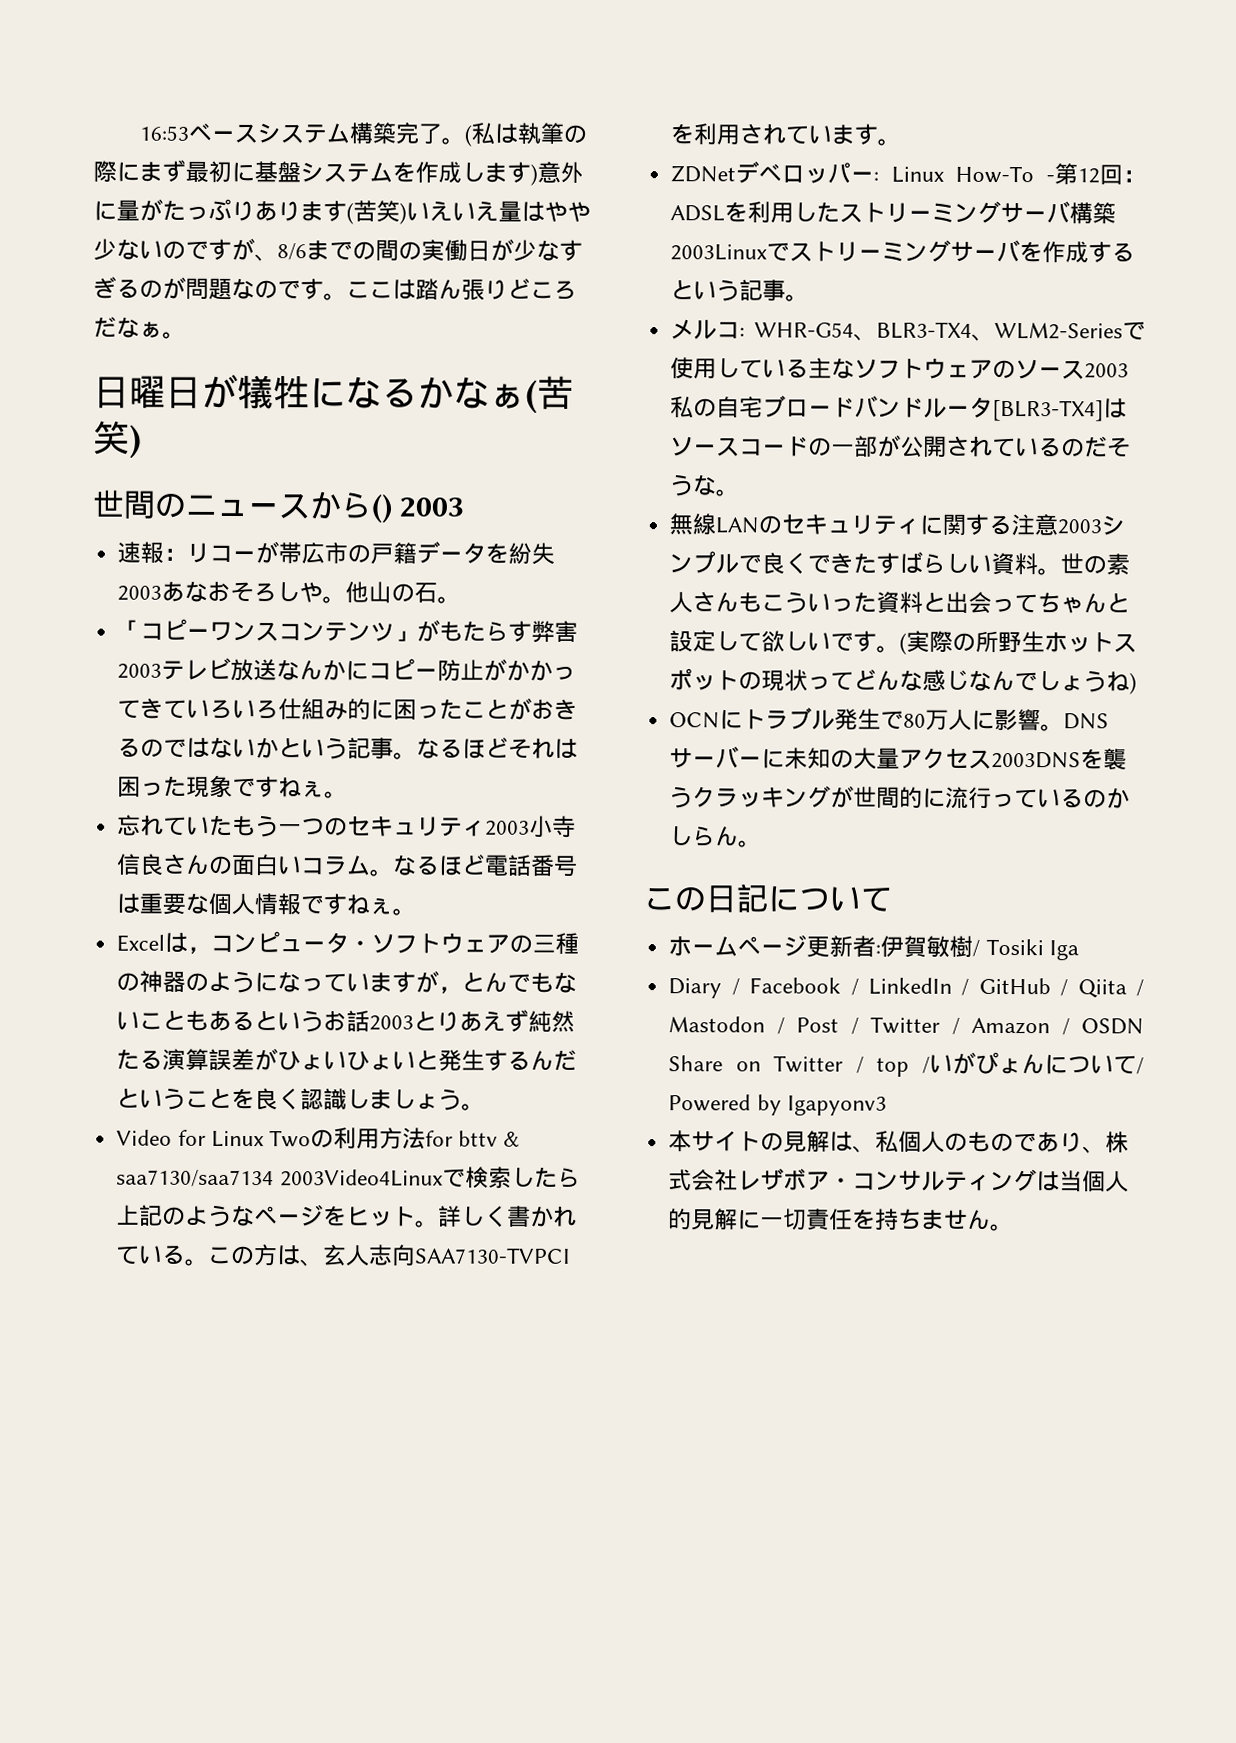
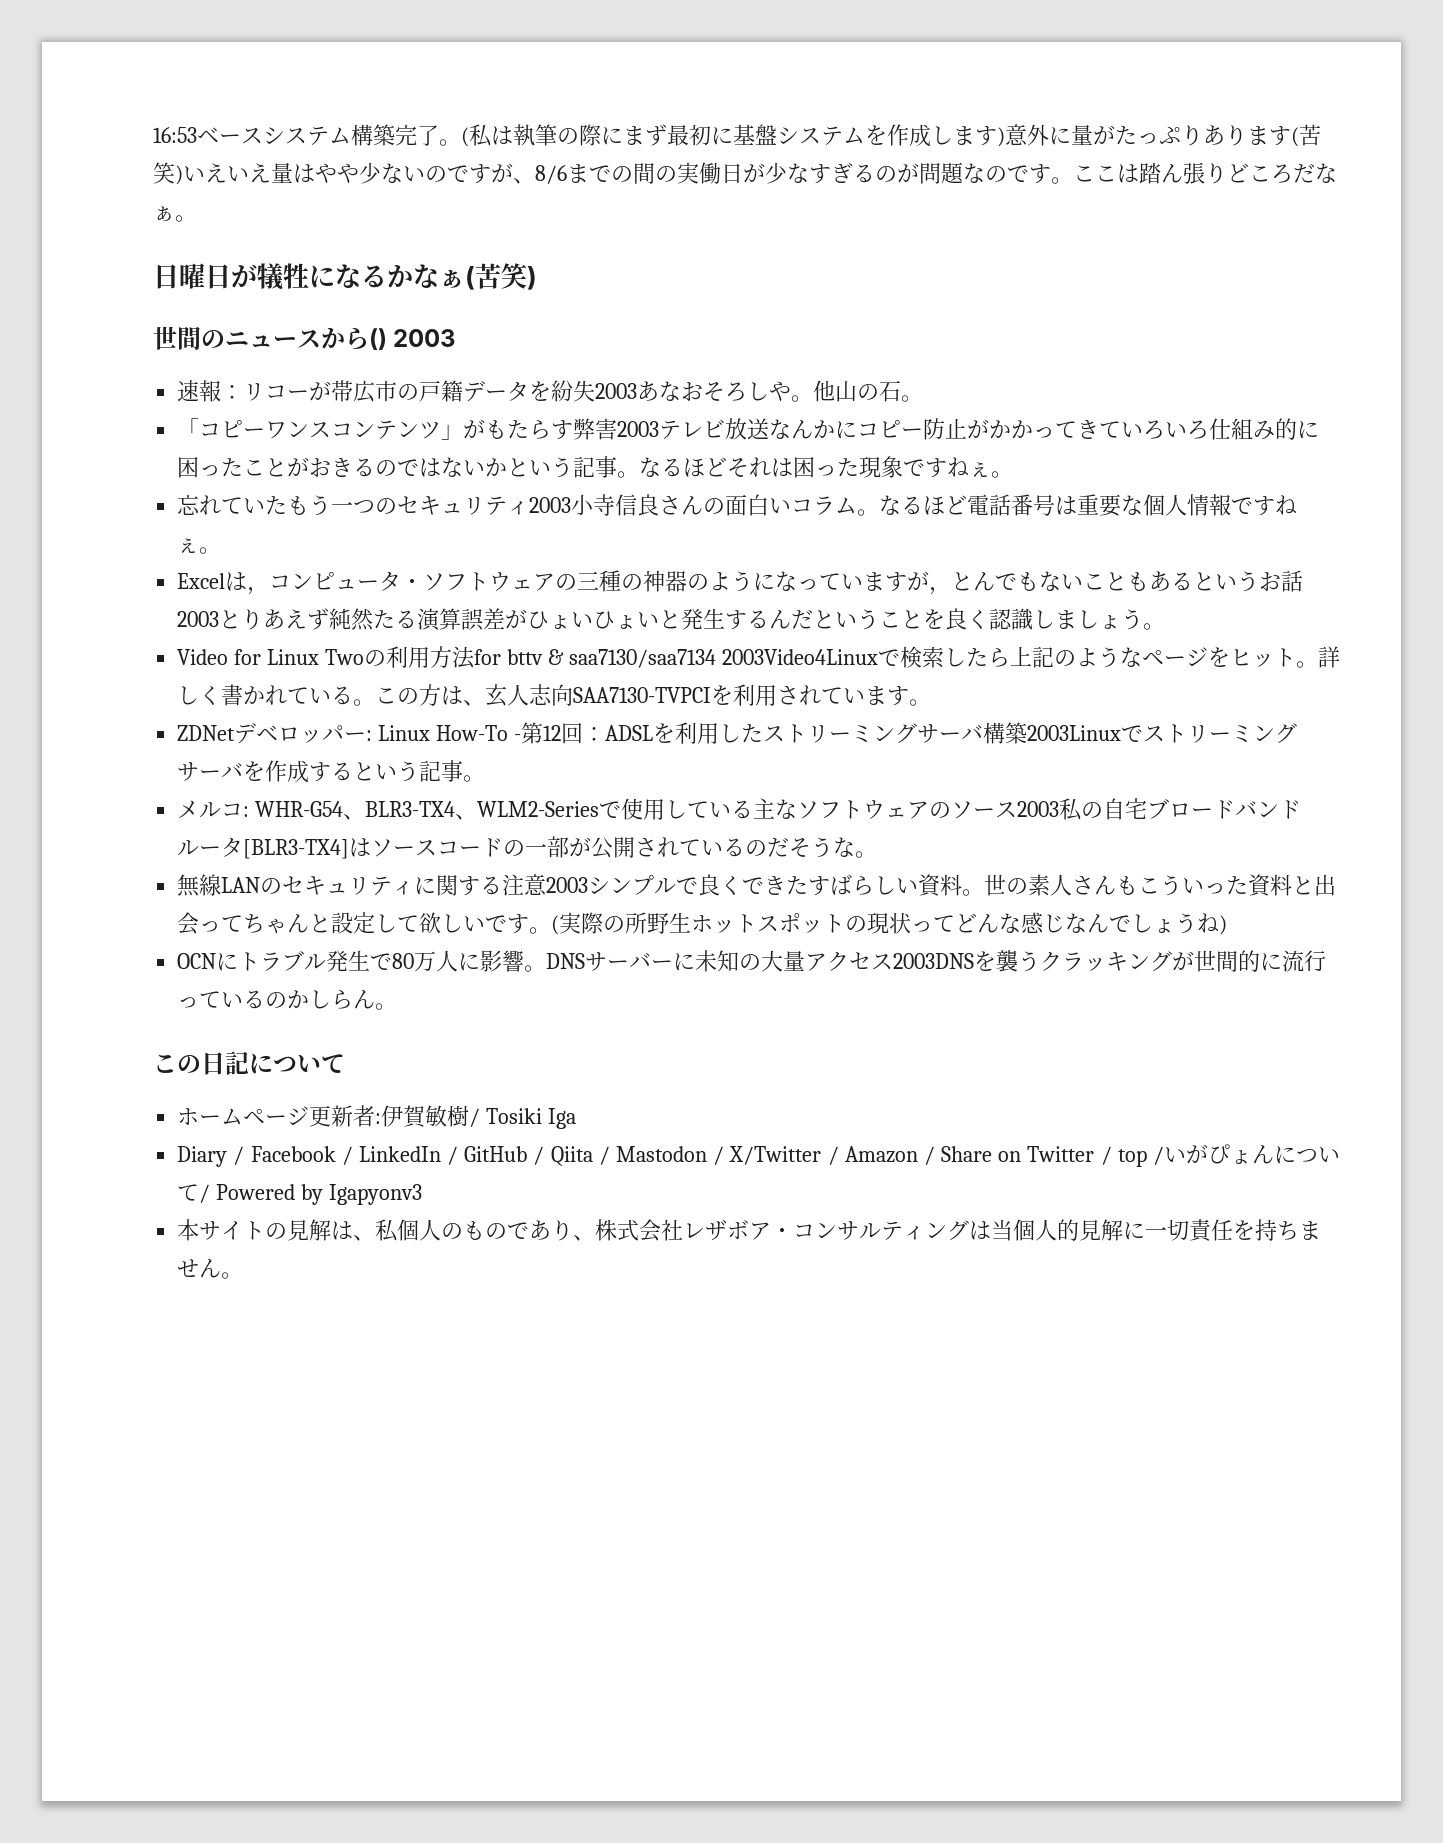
- Diary / Facebook / LinkedIn / GitHub / Qiita / Mastodon / Post / Twitter / Amazon / OSDN Share on Twitter / top /いがぴょんについて/ Powered by Igapyonv3
+ Diary / Facebook / LinkedIn / GitHub / Qiita / Mastodon / X/Twitter / Amazon / Share on Twitter / top /いがぴょんについて/ Powered by Igapyonv3

